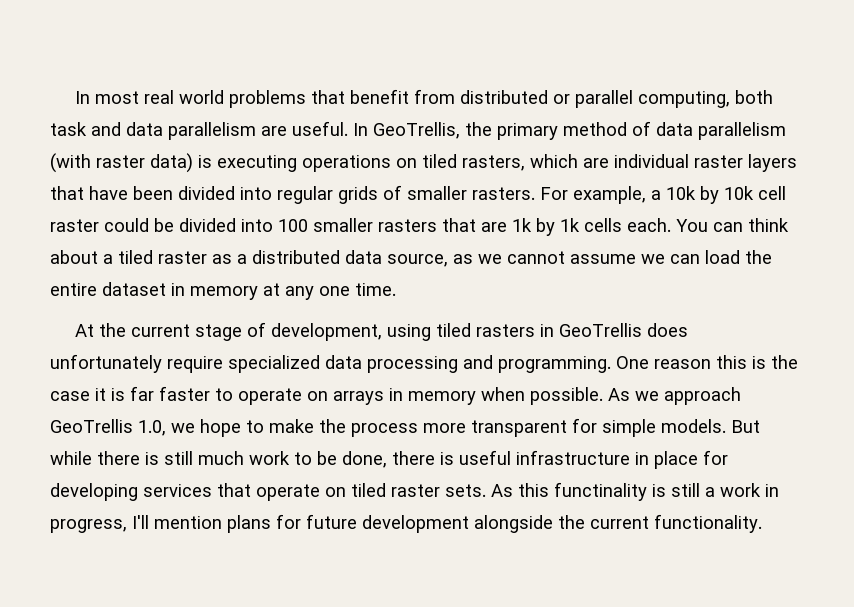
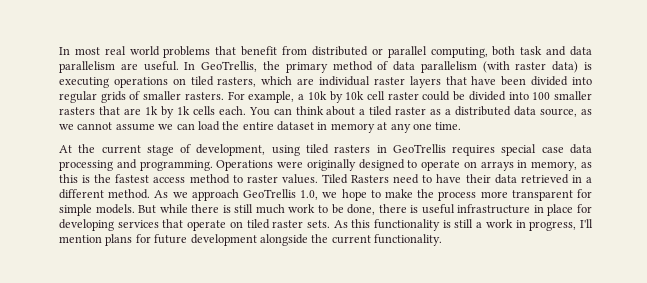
- At the current stage of development, using tiled rasters in GeoTrellis does unfortunately require specialized data processing and programming. One reason this is the case it is far faster to operate on arrays in memory when possible.
+ At the current stage of development, using tiled rasters in GeoTrellis requires special case data processing and programming. Operations were originally designed to operate on arrays in memory, as this is the fastest access method to raster values. Tiled Rasters need to have their data retrieved in a different method.
- As this functinality is still a work in progress, I'll mention plans for future development alongside the current functionality.
+ As this functionality is still a work in progress, I'll mention plans for future development alongside the current functionality.

